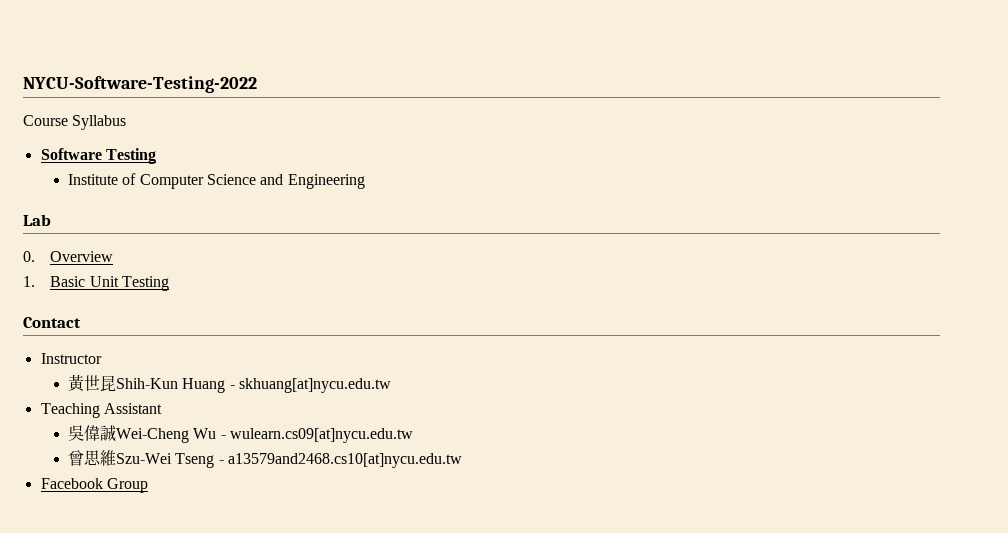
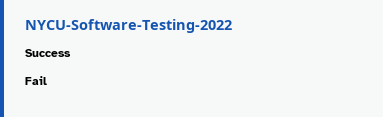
- Course Syllabus
- Software Testing
- Institute of Computer Science and Engineering
- Lab
- 0. Overview
- 1. Basic Unit Testing
- Contact
- Instructor
- 黃世昆Shih-Kun Huang - skhuang[at]nycu.edu.tw
- Teaching Assistant
- 吳偉誠Wei-Cheng Wu - wulearn.cs09[at]nycu.edu.tw
- 曾思維Szu-Wei Tseng - a13579and2468.cs10[at]nycu.edu.tw
- Facebook Group
+ Success
+ Fail

